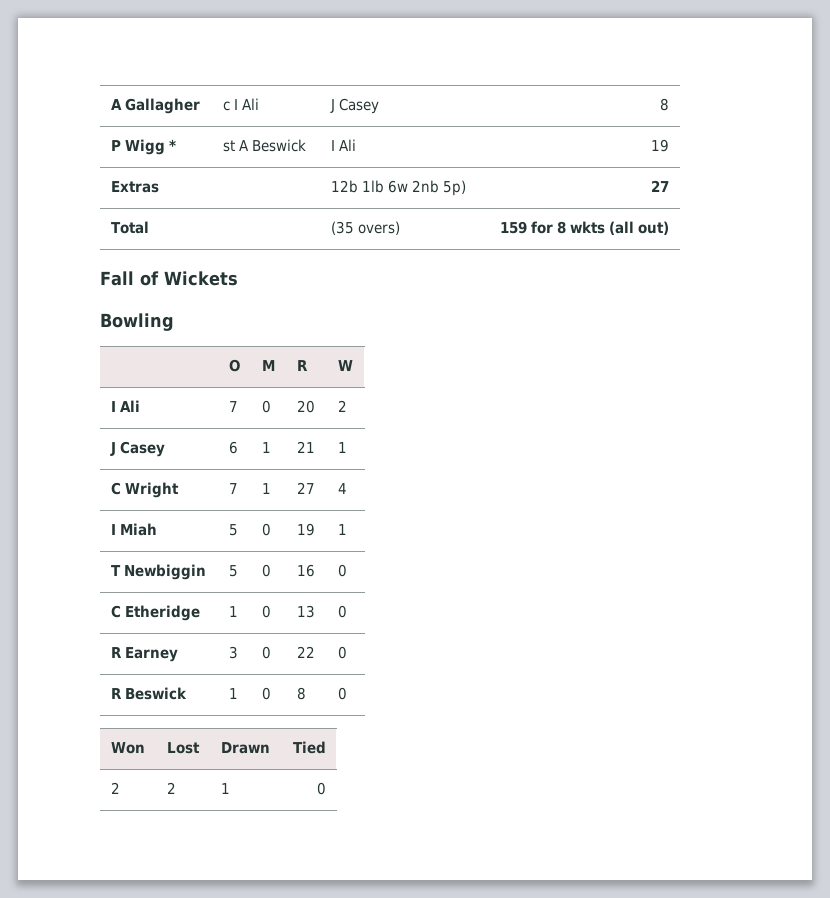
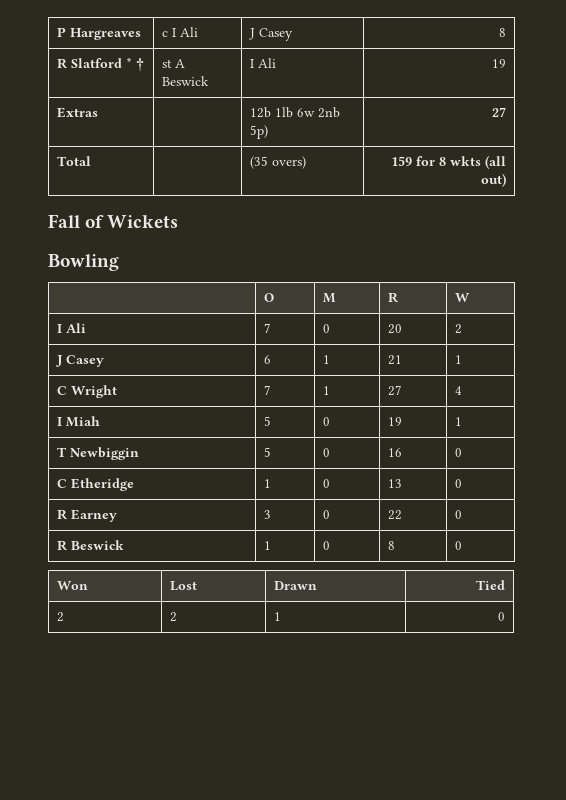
- A Gallagher | c I Ali | J Casey | 8
+ P Hargreaves | c I Ali | J Casey | 8
- P Wigg * | st A Beswick | I Ali | 19
+ R Slatford * † | st A Beswick | I Ali | 19

